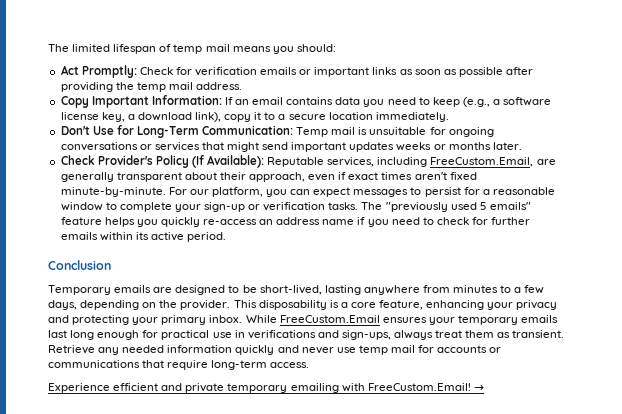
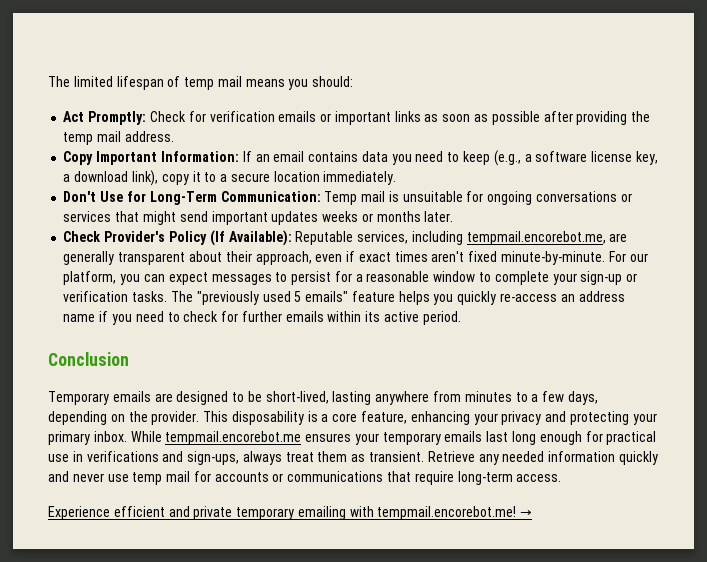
- Check Provider's Policy (If Available): Reputable services, including FreeCustom.Email, are generally transparent about their approach, even if exact times aren't fixed minute-by-minute.
+ Check Provider's Policy (If Available): Reputable services, including tempmail.encorebot.me, are generally transparent about their approach, even if exact times aren't fixed minute-by-minute.
- While FreeCustom.Email ensures your temporary emails last long enough for practical use in verifications and sign-ups, always treat them as transient.
+ While tempmail.encorebot.me ensures your temporary emails last long enough for practical use in verifications and sign-ups, always treat them as transient.
- Experience efficient and private temporary emailing with FreeCustom.Email!
+ Experience efficient and private temporary emailing with tempmail.encorebot.me!

